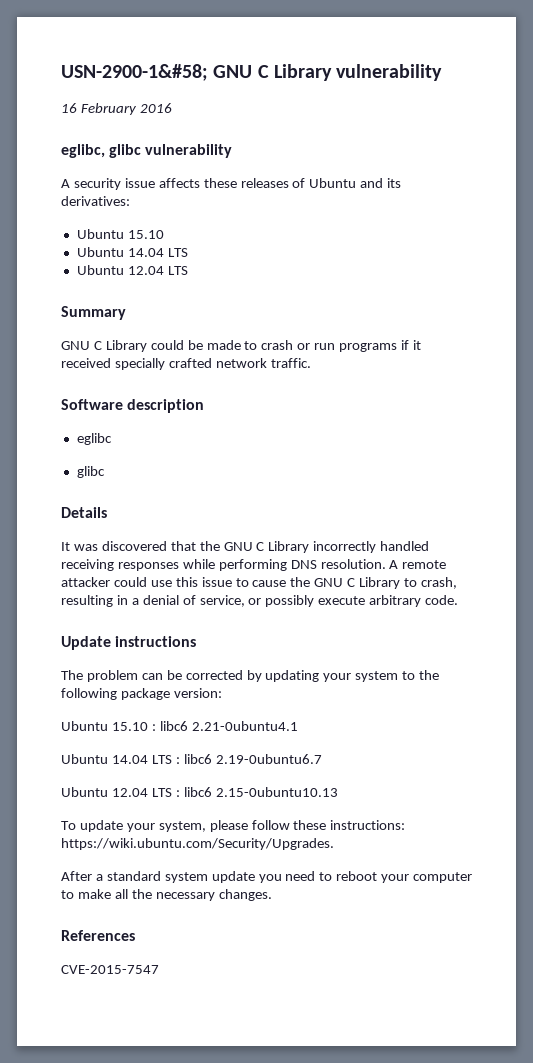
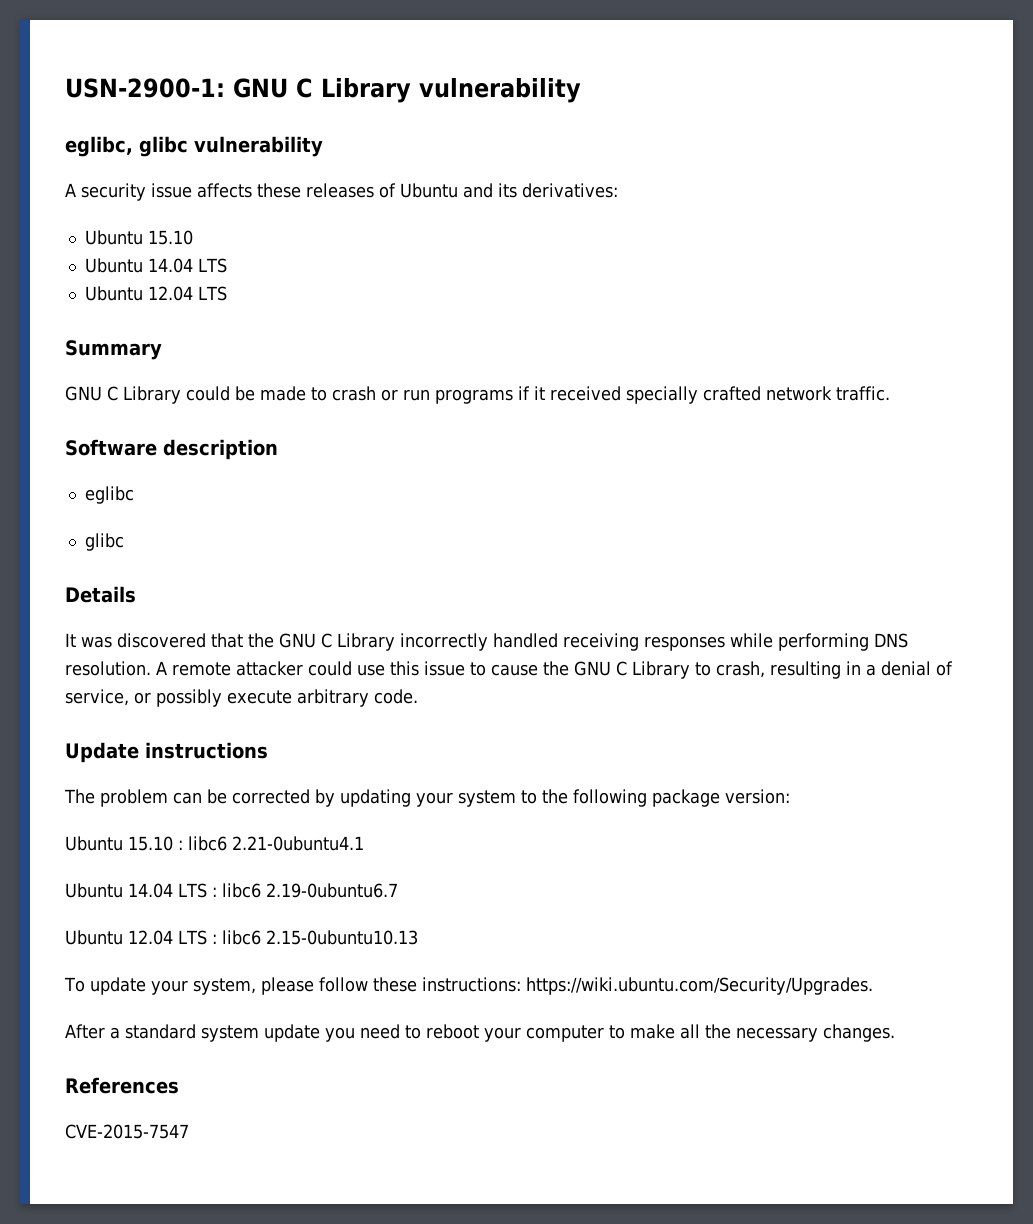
- USN-2900-1&#58; GNU C Library vulnerability
+ USN-2900-1: GNU C Library vulnerability
- 16 February 2016

